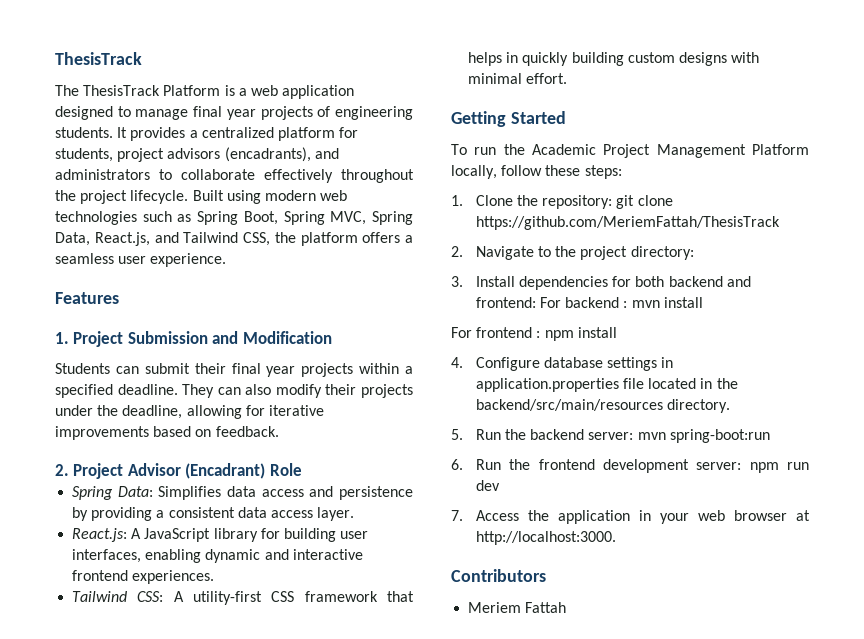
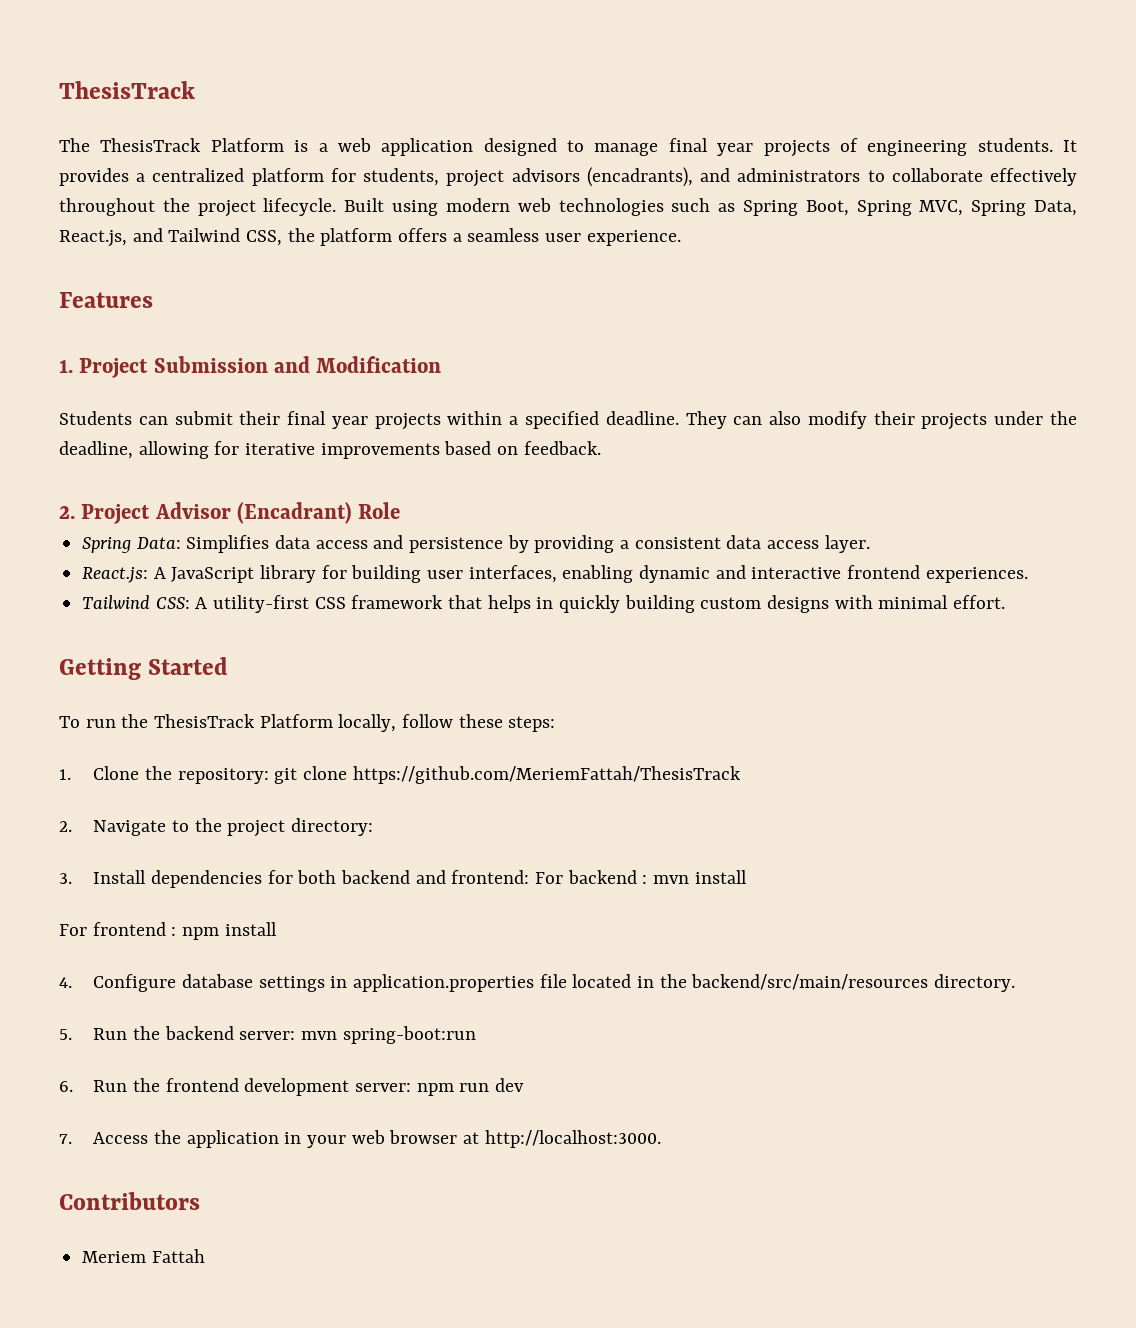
- To run the Academic Project Management Platform locally, follow these steps:
+ To run the ThesisTrack Platform locally, follow these steps:

